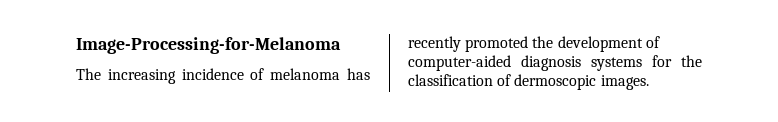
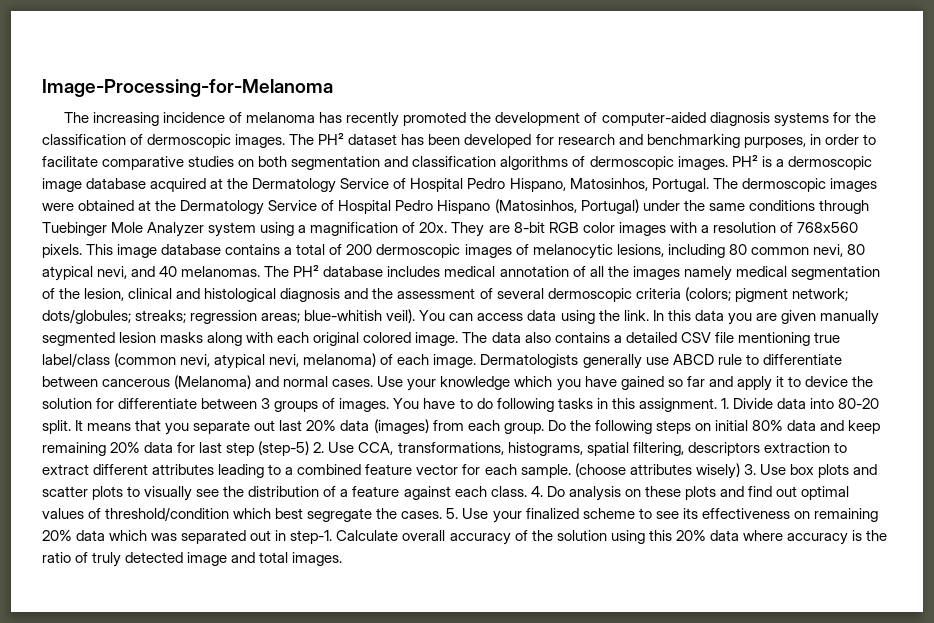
+ The PH² dataset has been developed for research and benchmarking purposes, in order to facilitate comparative studies on both segmentation and classification algorithms of dermoscopic images. PH² is a dermoscopic image database acquired at the Dermatology Service of Hospital Pedro Hispano, Matosinhos, Portugal. The dermoscopic images were obtained at the Dermatology Service of Hospital Pedro Hispano (Matosinhos, Portugal) under the same conditions through Tuebinger Mole Analyzer system using a magnification of 20x. They are 8-bit RGB color images with a resolution of 768x560 pixels. This image database contains a total of 200 dermoscopic images of melanocytic lesions, including 80 common nevi, 80 atypical nevi, and 40 melanomas. The PH² database includes medical annotation of all the images namely medical segmentation of the lesion, clinical and histological diagnosis and the assessment of several dermoscopic criteria (colors; pigment network; dots/globules; streaks; regression areas; blue-whitish veil). You can access data using the link. In this data you are given manually segmented lesion masks along with each original colored image. The data also contains a detailed CSV file mentioning true label/class (common nevi, atypical nevi, melanoma) of each image. Dermatologists generally use ABCD rule to differentiate between cancerous (Melanoma) and normal cases. Use your knowledge which you have gained so far and apply it to device the solution for differentiate between 3 groups of images. You have to do following tasks in this assignment. 1. Divide data into 80-20 split. It means that you separate out last 20% data (images) from each group. Do the following steps on initial 80% data and keep remaining 20% data for last step (step-5) 2. Use CCA, transformations, histograms, spatial filtering, descriptors extraction to extract different attributes leading to a combined feature vector for each sample. (choose attributes wisely) 3. Use box plots and scatter plots to visually see the distribution of a feature against each class. 4. Do analysis on these plots and find out optimal values of threshold/condition which best segregate the cases. 5. Use your finalized scheme to see its effectiveness on remaining 20% data which was separated out in step-1. Calculate overall accuracy of the solution using this 20% data where accuracy is the ratio of truly detected image and total images.

